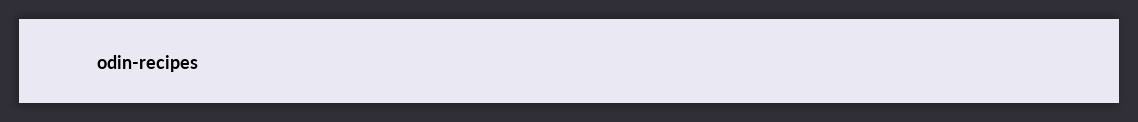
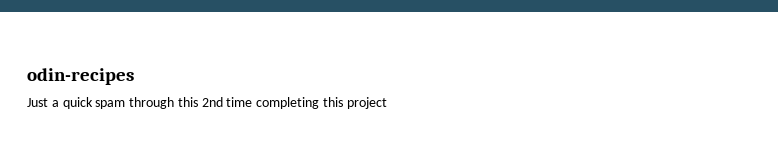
+ Just a quick spam through this 2nd time completing this project

